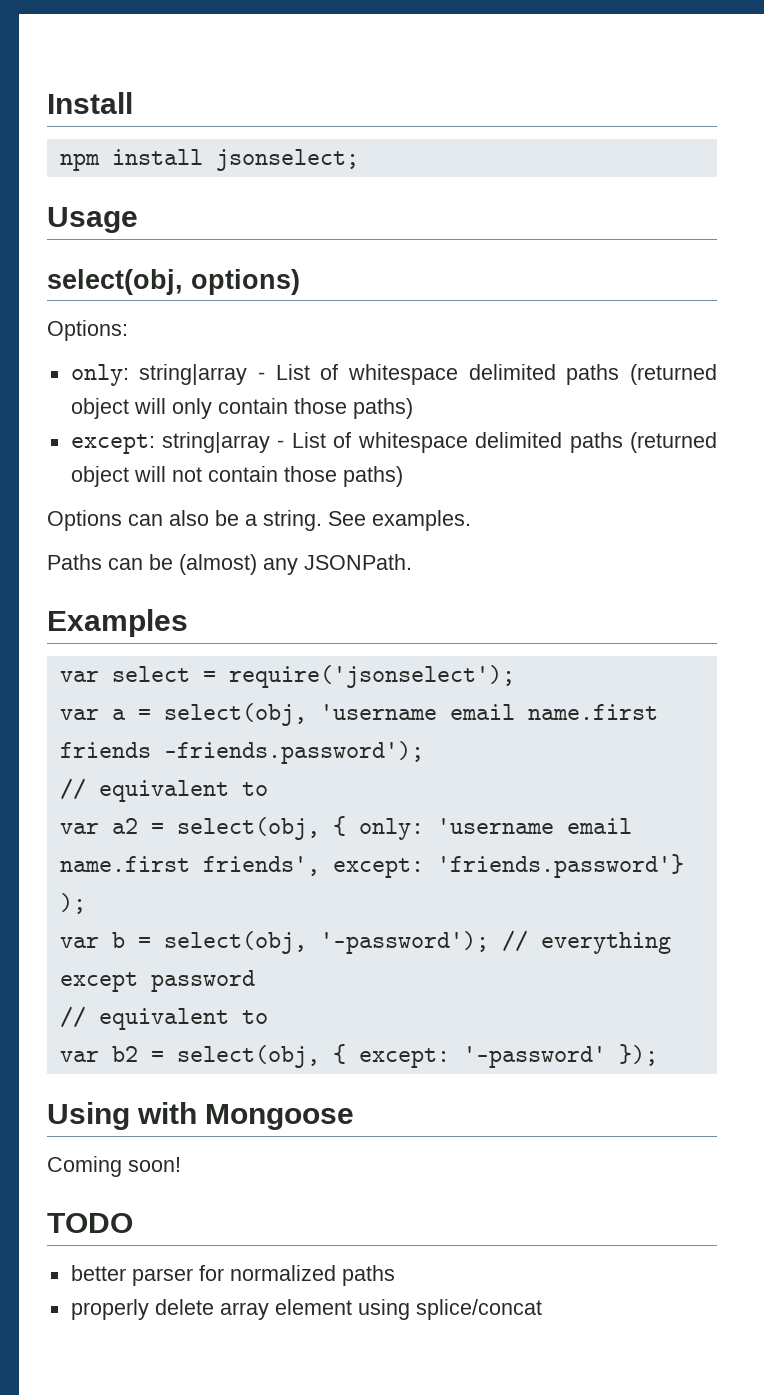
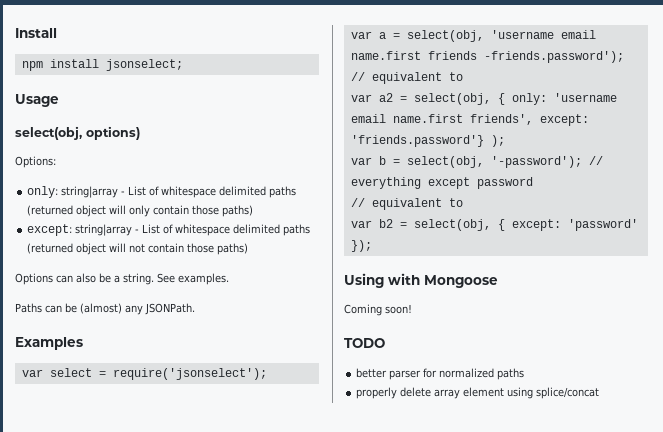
- var b2 = select(obj, { except: '-password' });
+ var b2 = select(obj, { except: 'password' });

